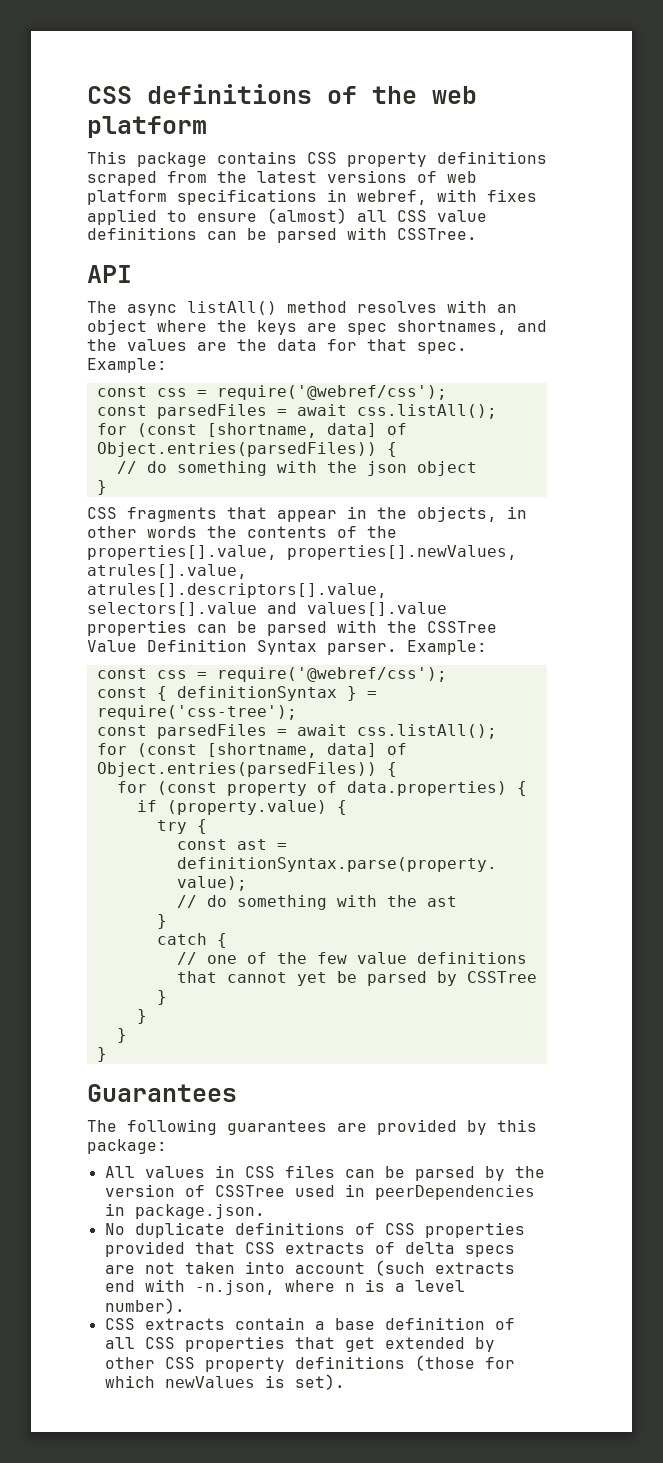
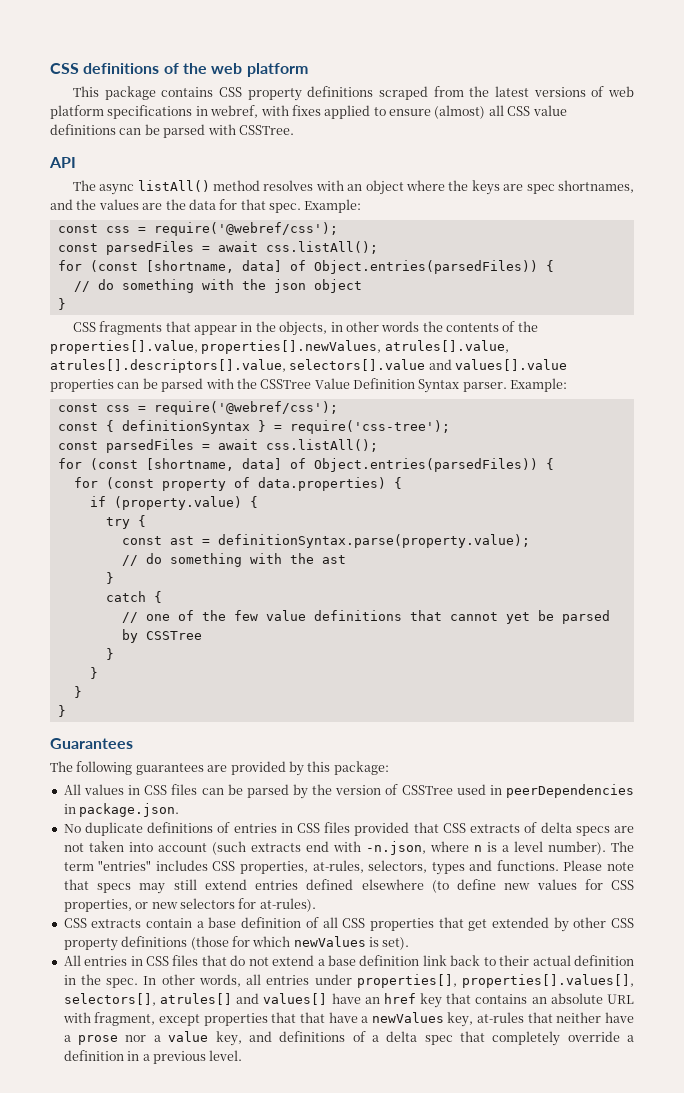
- No duplicate definitions of CSS properties provided that CSS extracts of delta specs are not taken into account (such extracts end with -n.json, where n is a level number).
+ No duplicate definitions of entries in CSS files provided that CSS extracts of delta specs are not taken into account (such extracts end with -n.json, where n is a level number). The term "entries" includes CSS properties, at-rules, selectors, types and functions. Please note that specs may still extend entries defined elsewhere (to define new values for CSS properties, or new selectors for at-rules).
+ All entries in CSS files that do not extend a base definition link back to their actual definition in the spec. In other words, all entries under properties[], properties[].values[], selectors[], atrules[] and values[] have an href key that contains an absolute URL with fragment, except properties that that have a newValues key, at-rules that neither have a prose nor a value key, and definitions of a delta spec that completely override a definition in a previous level.

